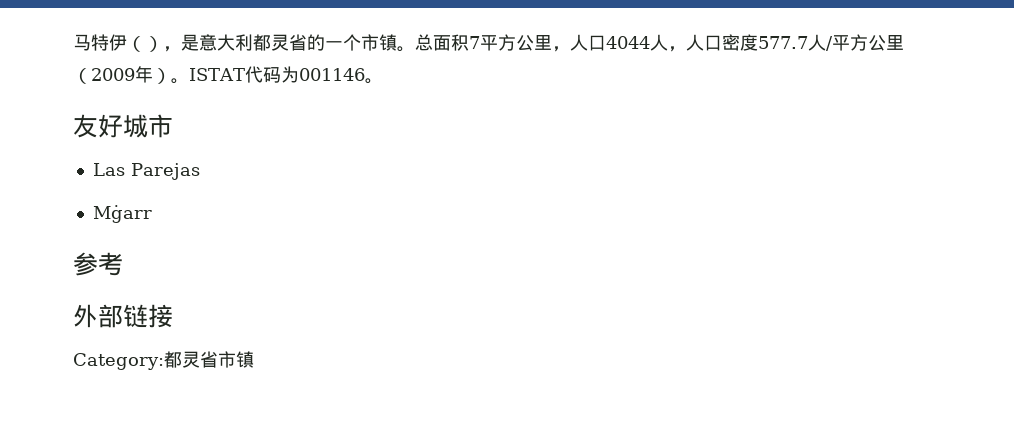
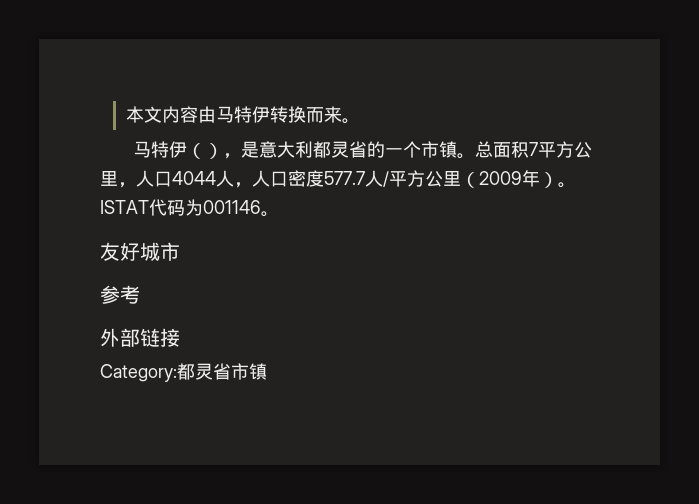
+ 本文内容由马特伊转换而来。
- Las Parejas
- Mġarr

